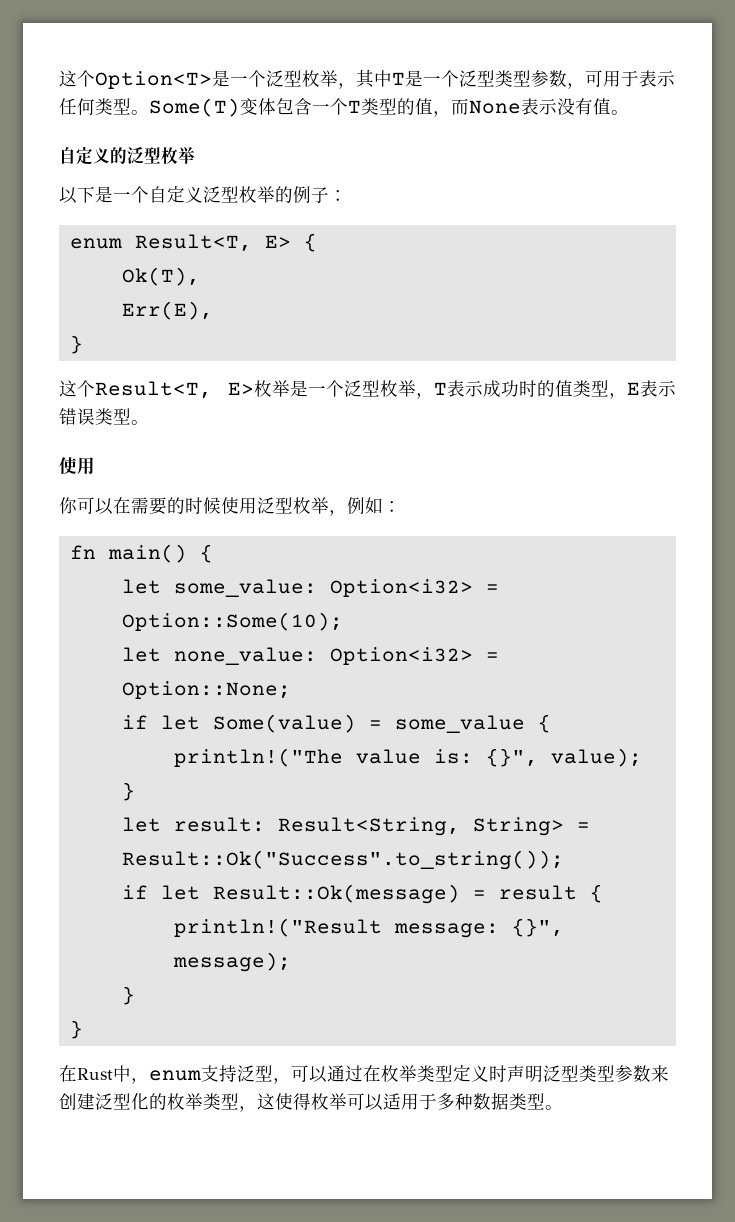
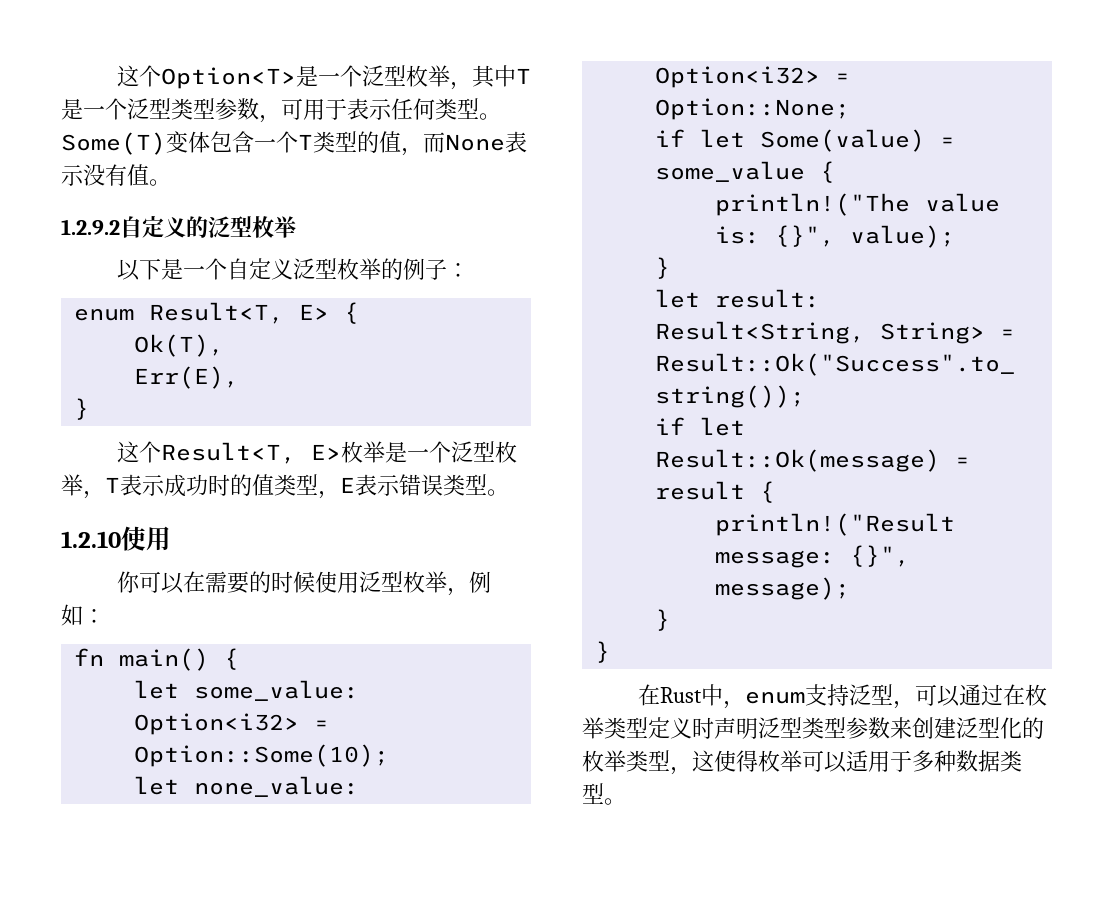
- 自定义的泛型枚举
+ 1.2.9.2自定义的泛型枚举
  这个Result<T, E>枚举是一个泛型枚举，T表示成功时的值类型，E表示错误类型。
- 使用
+ 1.2.10使用

